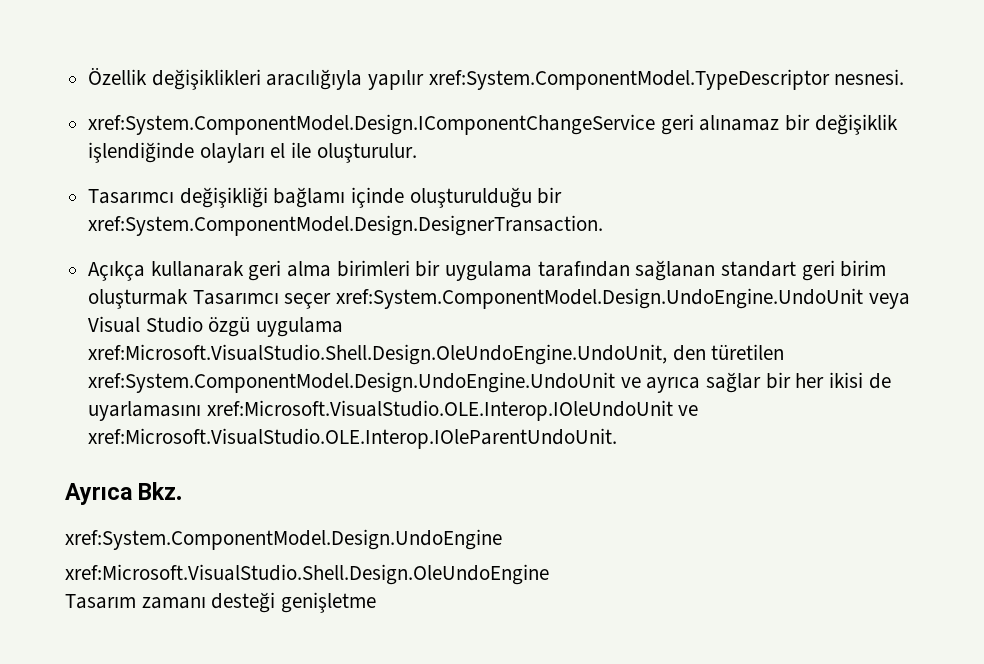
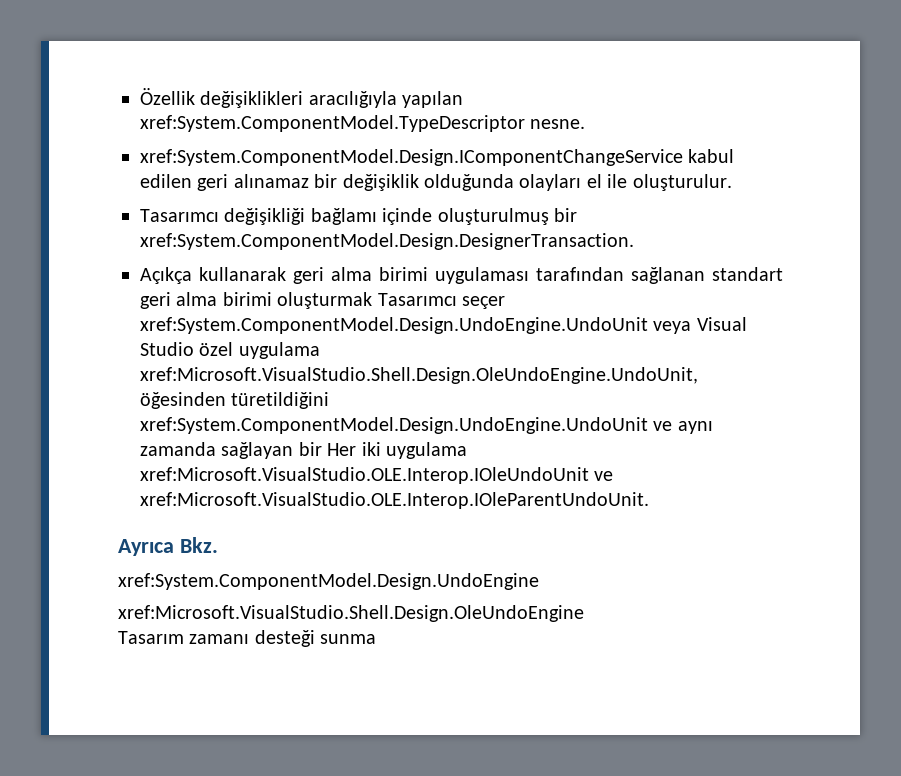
- Özellik değişiklikleri aracılığıyla yapılır xref:System.ComponentModel.TypeDescriptor nesnesi.
+ Özellik değişiklikleri aracılığıyla yapılan xref:System.ComponentModel.TypeDescriptor nesne.
- xref:System.ComponentModel.Design.IComponentChangeService geri alınamaz bir değişiklik işlendiğinde olayları el ile oluşturulur.
+ xref:System.ComponentModel.Design.IComponentChangeService kabul edilen geri alınamaz bir değişiklik olduğunda olayları el ile oluşturulur.
- Tasarımcı değişikliği bağlamı içinde oluşturulduğu bir xref:System.ComponentModel.Design.DesignerTransaction.
+ Tasarımcı değişikliği bağlamı içinde oluşturulmuş bir xref:System.ComponentModel.Design.DesignerTransaction.
- Açıkça kullanarak geri alma birimleri bir uygulama tarafından sağlanan standart geri birim oluşturmak Tasarımcı seçer xref:System.ComponentModel.Design.UndoEngine.UndoUnit veya Visual Studio özgü uygulama xref:Microsoft.VisualStudio.Shell.Design.OleUndoEngine.UndoUnit, den türetilen xref:System.ComponentModel.Design.UndoEngine.UndoUnit ve ayrıca sağlar bir her ikisi de uyarlamasını xref:Microsoft.VisualStudio.OLE.Interop.IOleUndoUnit ve xref:Microsoft.VisualStudio.OLE.Interop.IOleParentUndoUnit.
+ Açıkça kullanarak geri alma birimi uygulaması tarafından sağlanan standart geri alma birimi oluşturmak Tasarımcı seçer xref:System.ComponentModel.Design.UndoEngine.UndoUnit veya Visual Studio özel uygulama xref:Microsoft.VisualStudio.Shell.Design.OleUndoEngine.UndoUnit, öğesinden türetildiğini xref:System.ComponentModel.Design.UndoEngine.UndoUnit ve aynı zamanda sağlayan bir Her iki uygulama xref:Microsoft.VisualStudio.OLE.Interop.IOleUndoUnit ve xref:Microsoft.VisualStudio.OLE.Interop.IOleParentUndoUnit.
- Tasarım zamanı desteği genişletme
+ Tasarım zamanı desteği sunma

